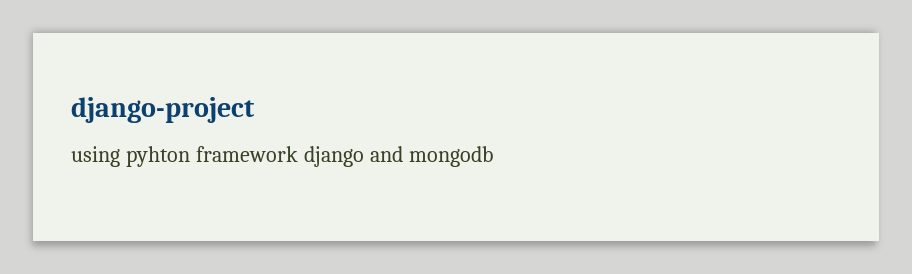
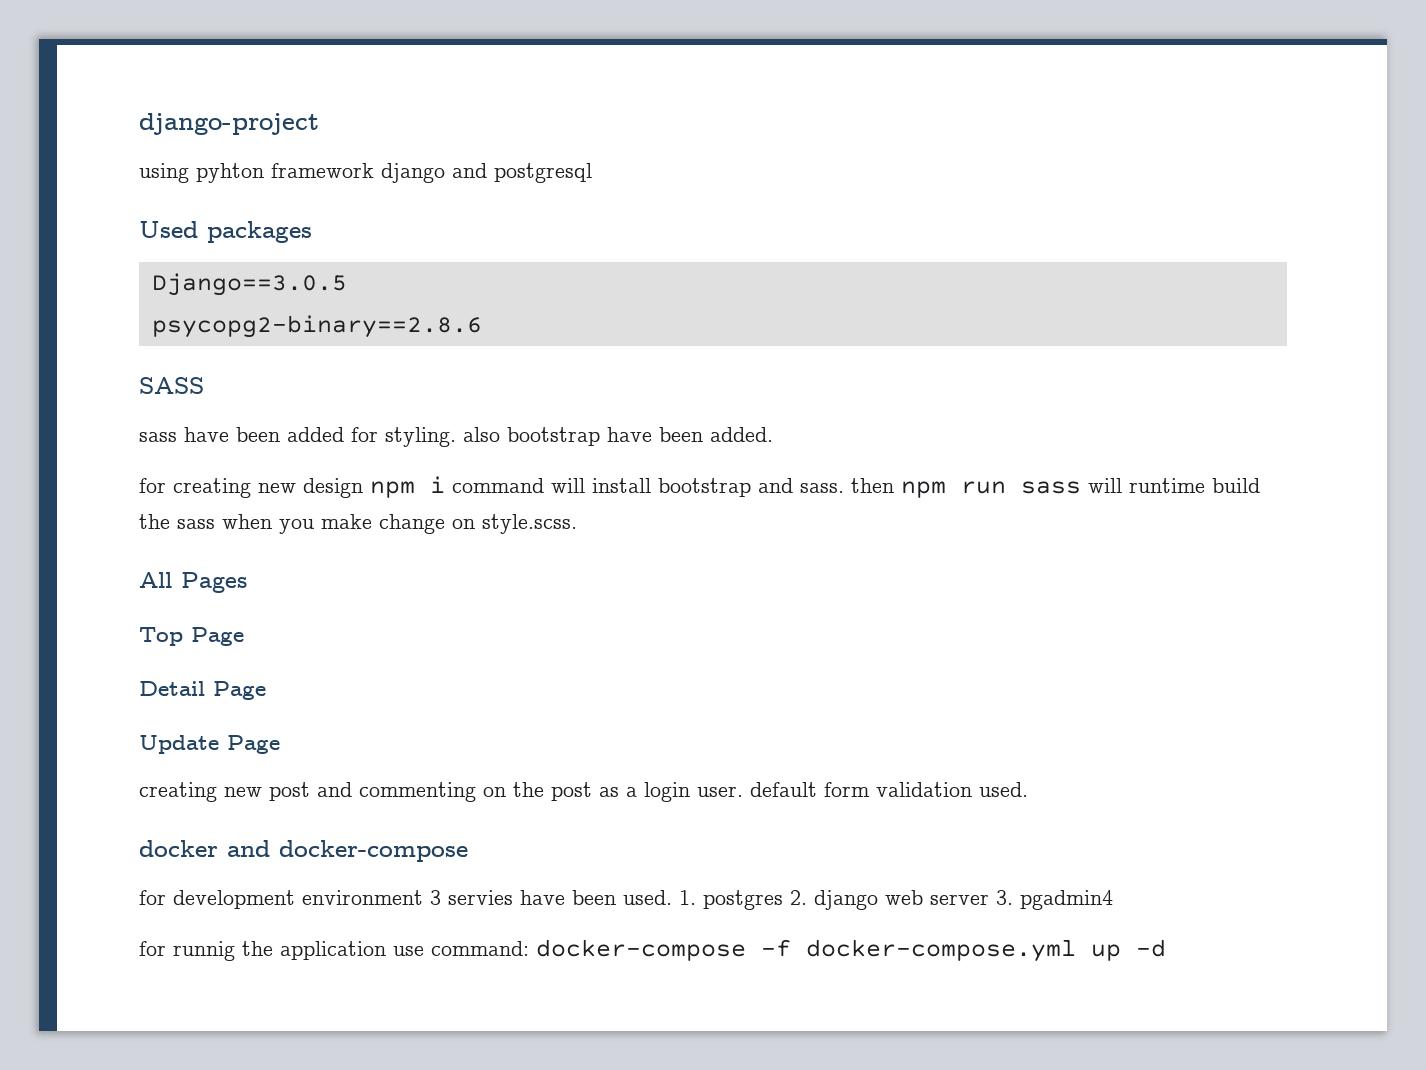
- using pyhton framework django and mongodb
+ using pyhton framework django and postgresql
+ Used packages
+ Django==3.0.5
+ psycopg2-binary==2.8.6
+ SASS
+ sass have been added for styling. also bootstrap have been added.
+ for creating new design npm i command will install bootstrap and sass. then npm run sass will runtime build the sass when you make change on style.scss.
+ All Pages
+ Top Page
+ Detail Page
+ Update Page
+ creating new post and commenting on the post as a login user. default form validation used.
+ docker and docker-compose
+ for development environment 3 servies have been used. 1. postgres 2. django web server 3. pgadmin4
+ for runnig the application use command: docker-compose -f docker-compose.yml up -d

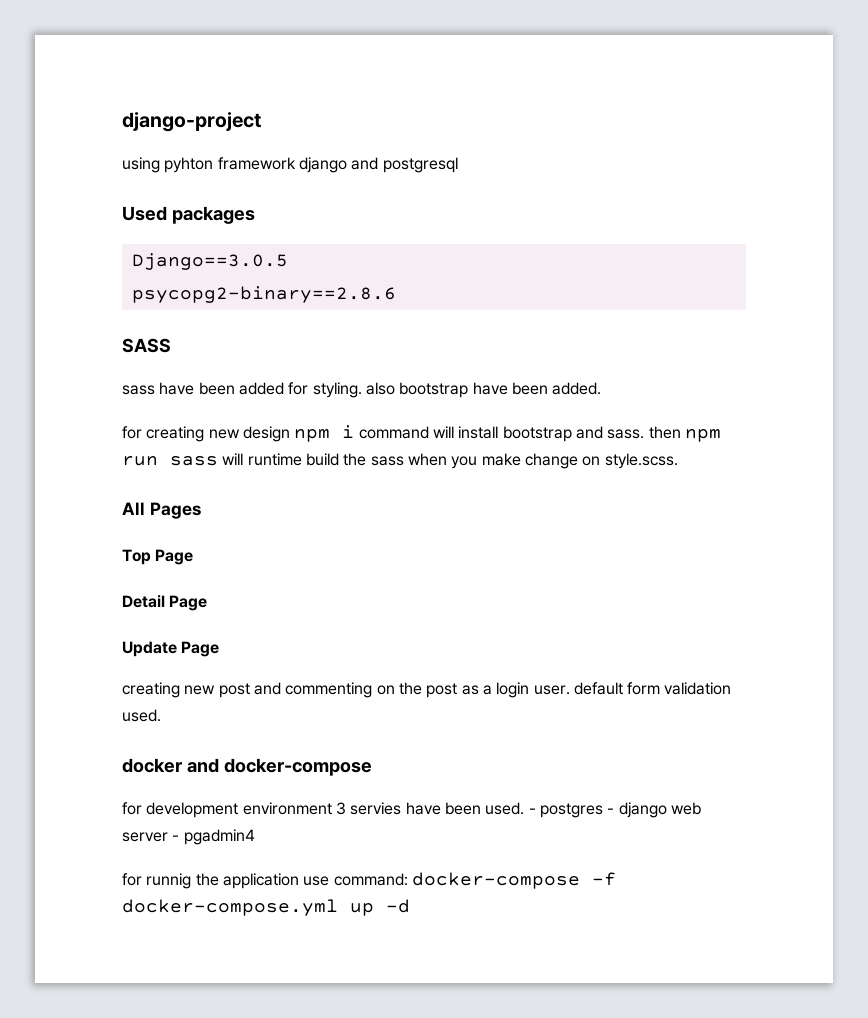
- 1. postgres 2. django web server 3. pgadmin4
+ - postgres - django web server - pgadmin4

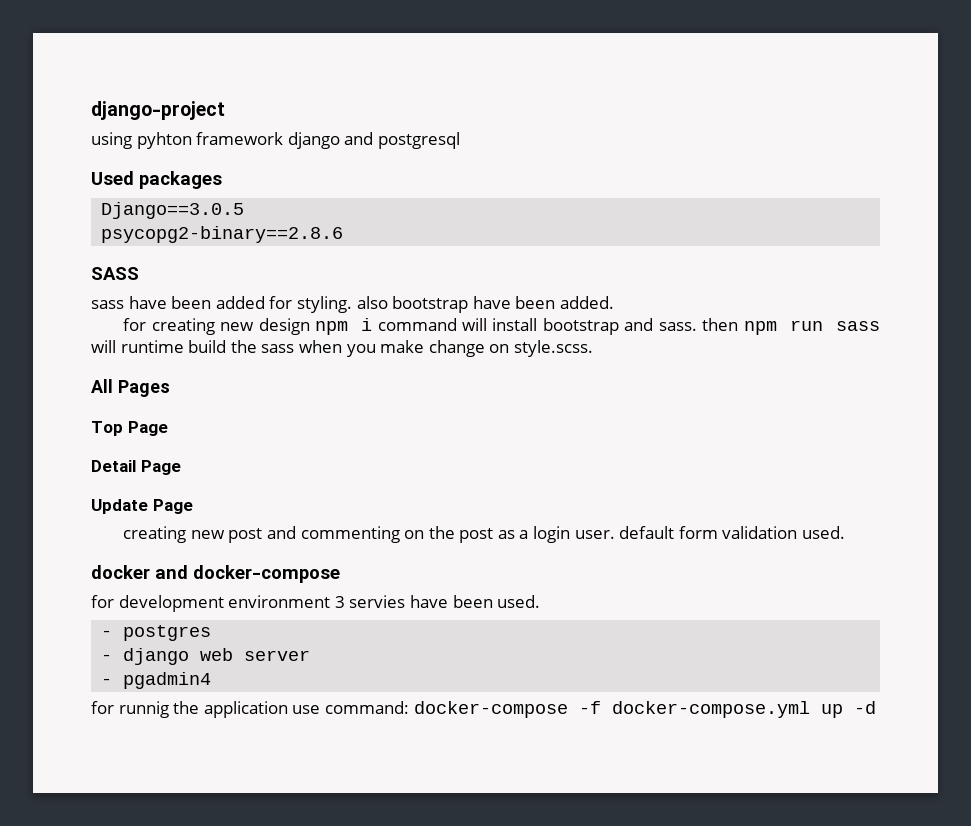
- for development environment 3 servies have been used. - postgres - django web server - pgadmin4
+ for development environment 3 servies have been used.
+ - postgres
+ - django web server
+ - pgadmin4

